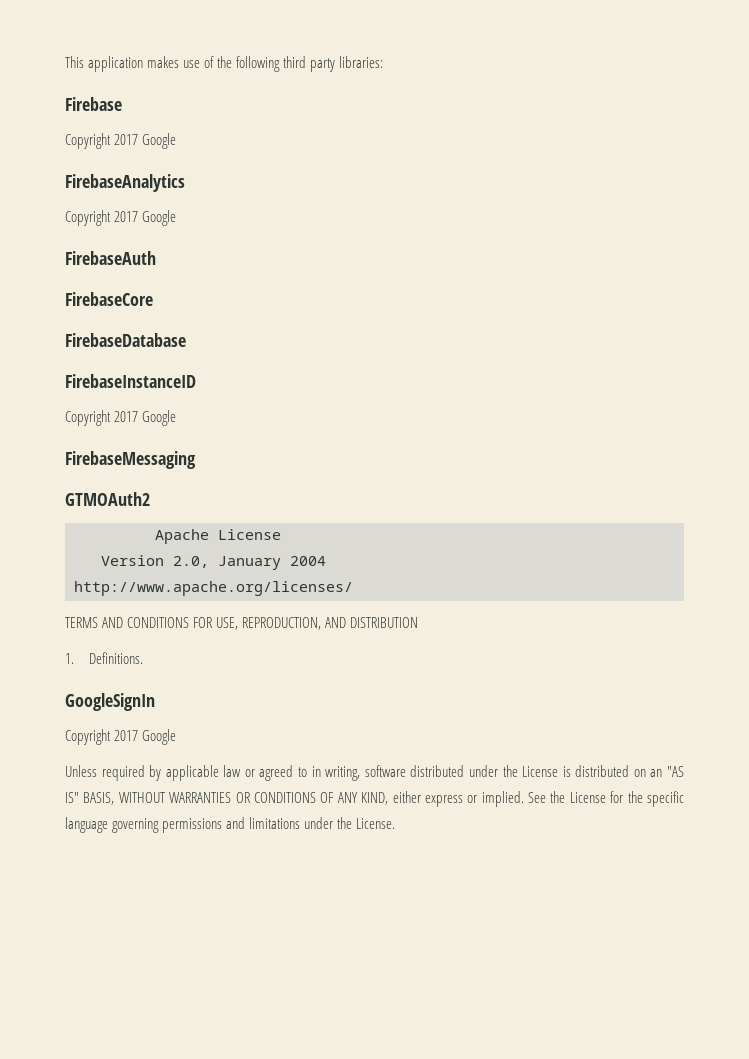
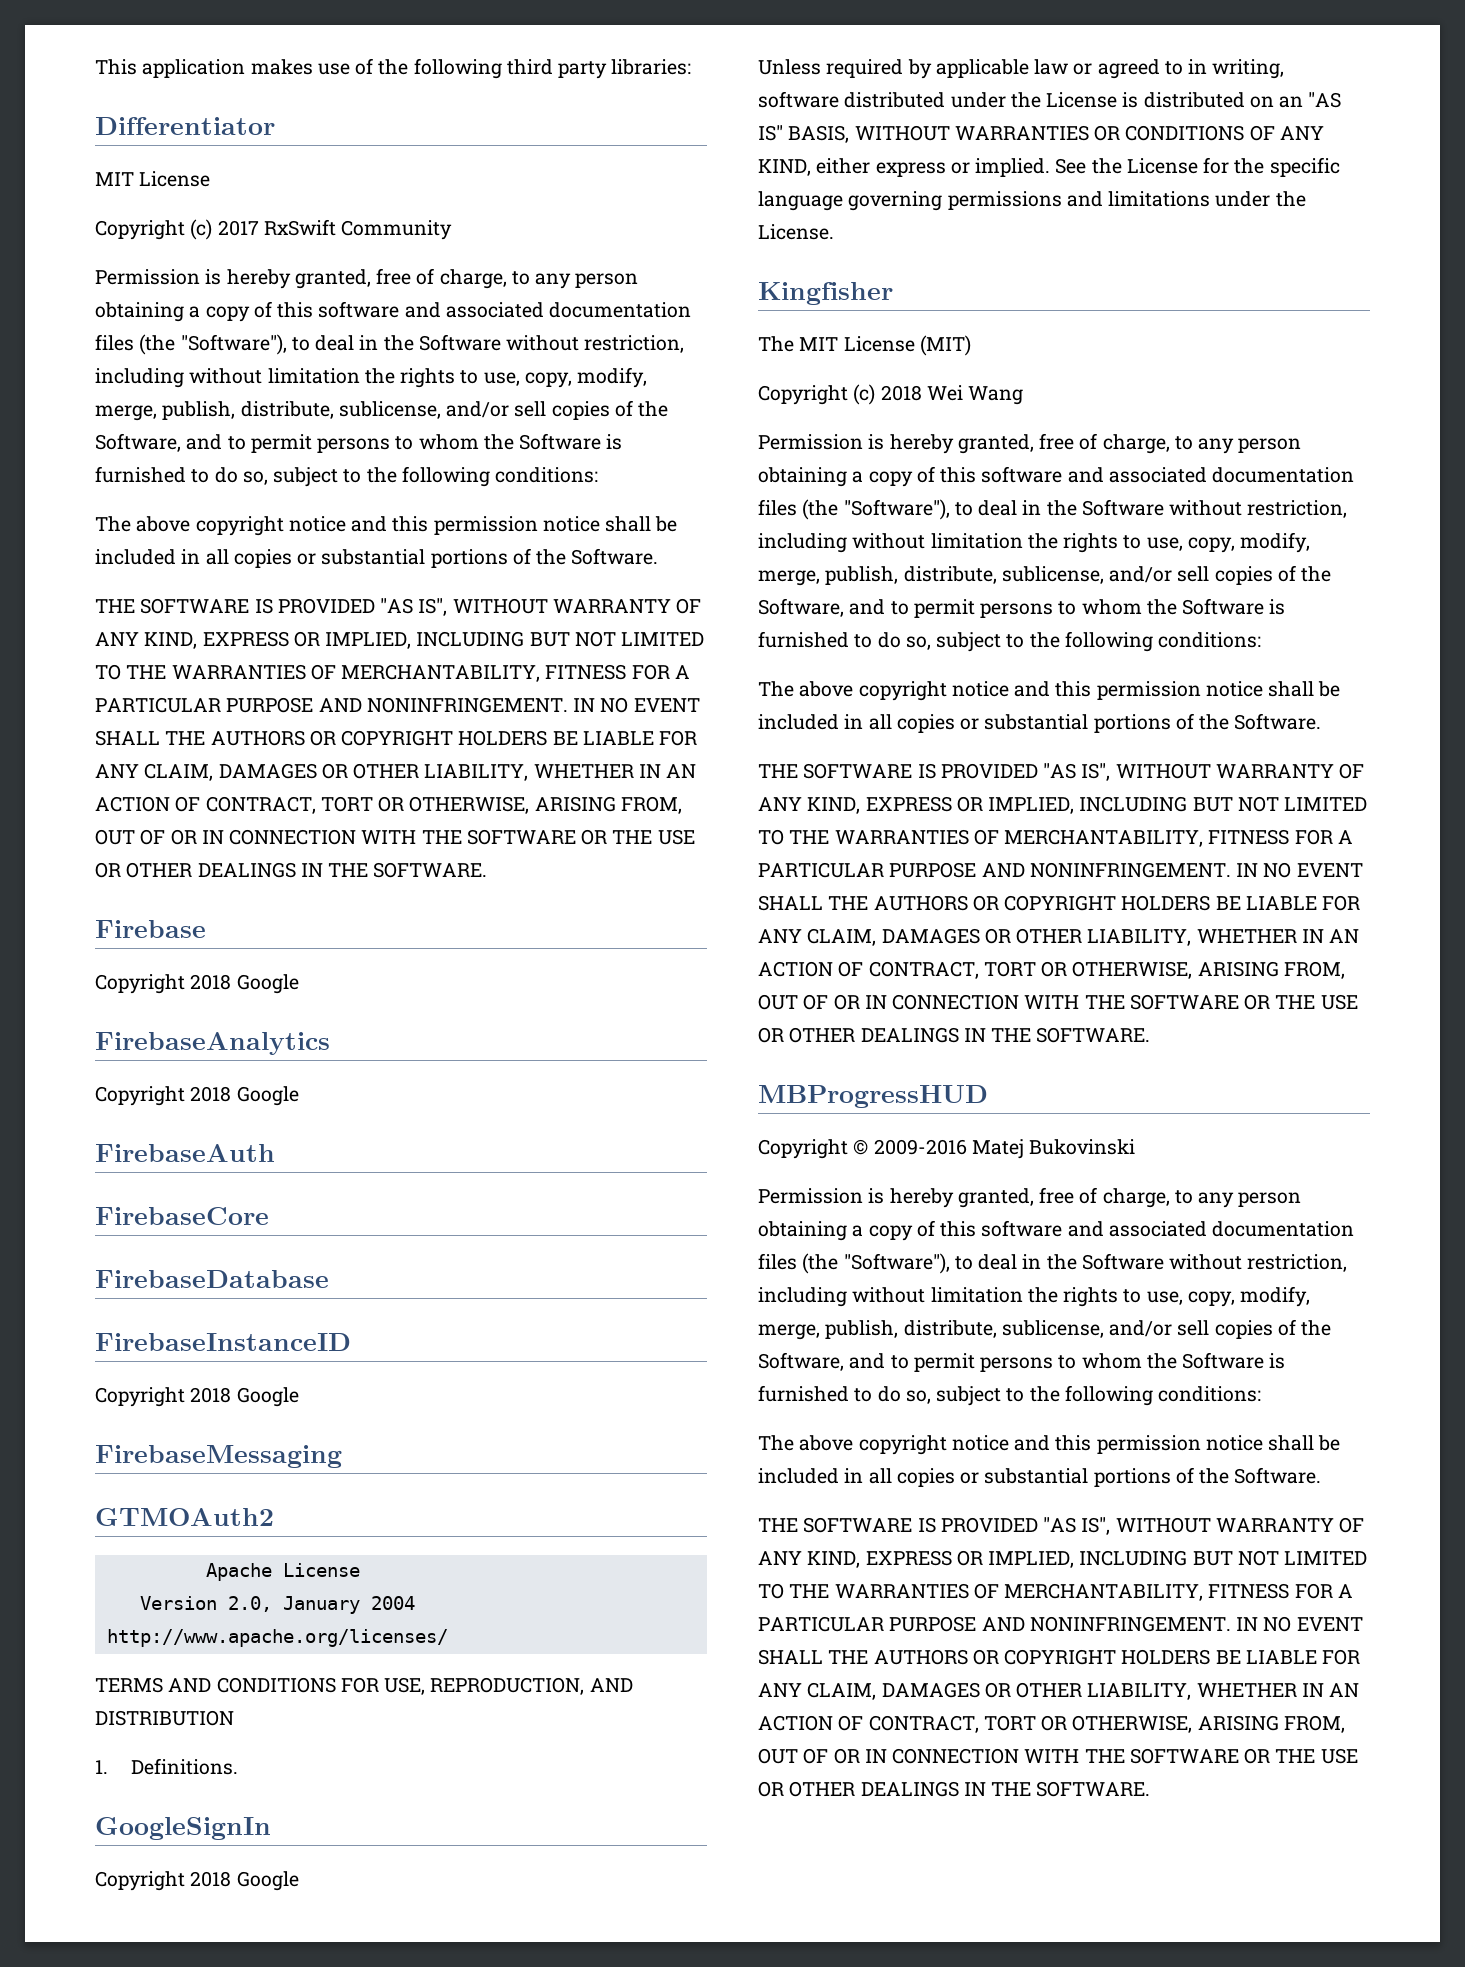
+ Differentiator
+ MIT License
+ Copyright (c) 2017 RxSwift Community
+ Permission is hereby granted, free of charge, to any person obtaining a copy of this software and associated documentation files (the "Software"), to deal in the Software without restriction, including without limitation the rights to use, copy, modify, merge, publish, distribute, sublicense, and/or sell copies of the Software, and to permit persons to whom the Software is furnished to do so, subject to the following conditions:
+ The above copyright notice and this permission notice shall be included in all copies or substantial portions of the Software.
+ THE SOFTWARE IS PROVIDED "AS IS", WITHOUT WARRANTY OF ANY KIND, EXPRESS OR IMPLIED, INCLUDING BUT NOT LIMITED TO THE WARRANTIES OF MERCHANTABILITY, FITNESS FOR A PARTICULAR PURPOSE AND NONINFRINGEMENT. IN NO EVENT SHALL THE AUTHORS OR COPYRIGHT HOLDERS BE LIABLE FOR ANY CLAIM, DAMAGES OR OTHER LIABILITY, WHETHER IN AN ACTION OF CONTRACT, TORT OR OTHERWISE, ARISING FROM, OUT OF OR IN CONNECTION WITH THE SOFTWARE OR THE USE OR OTHER DEALINGS IN THE SOFTWARE.
  Firebase
- Copyright 2017 Google
+ Copyright 2018 Google
  FirebaseAnalytics
- Copyright 2017 Google
+ Copyright 2018 Google
  FirebaseInstanceID
- Copyright 2017 Google
+ Copyright 2018 Google
  GoogleSignIn
- Copyright 2017 Google
+ Copyright 2018 Google
+ Kingfisher
+ The MIT License (MIT)
+ Copyright (c) 2018 Wei Wang
+ Permission is hereby granted, free of charge, to any person obtaining a copy of this software and associated documentation files (the "Software"), to deal in the Software without restriction, including without limitation the rights to use, copy, modify, merge, publish, distribute, sublicense, and/or sell copies of the Software, and to permit persons to whom the Software is furnished to do so, subject to the following conditions:
+ The above copyright notice and this permission notice shall be included in all copies or substantial portions of the Software.
+ THE SOFTWARE IS PROVIDED "AS IS", WITHOUT WARRANTY OF ANY KIND, EXPRESS OR IMPLIED, INCLUDING BUT NOT LIMITED TO THE WARRANTIES OF MERCHANTABILITY, FITNESS FOR A PARTICULAR PURPOSE AND NONINFRINGEMENT. IN NO EVENT SHALL THE AUTHORS OR COPYRIGHT HOLDERS BE LIABLE FOR ANY CLAIM, DAMAGES OR OTHER LIABILITY, WHETHER IN AN ACTION OF CONTRACT, TORT OR OTHERWISE, ARISING FROM, OUT OF OR IN CONNECTION WITH THE SOFTWARE OR THE USE OR OTHER DEALINGS IN THE SOFTWARE.
+ MBProgressHUD
+ Copyright © 2009-2016 Matej Bukovinski
+ Permission is hereby granted, free of charge, to any person obtaining a copy of this software and associated documentation files (the "Software"), to deal in the Software without restriction, including without limitation the rights to use, copy, modify, merge, publish, distribute, sublicense, and/or sell copies of the Software, and to permit persons to whom the Software is furnished to do so, subject to the following conditions:
+ The above copyright notice and this permission notice shall be included in all copies or substantial portions of the Software.
+ THE SOFTWARE IS PROVIDED "AS IS", WITHOUT WARRANTY OF ANY KIND, EXPRESS OR IMPLIED, INCLUDING BUT NOT LIMITED TO THE WARRANTIES OF MERCHANTABILITY, FITNESS FOR A PARTICULAR PURPOSE AND NONINFRINGEMENT. IN NO EVENT SHALL THE AUTHORS OR COPYRIGHT HOLDERS BE LIABLE FOR ANY CLAIM, DAMAGES OR OTHER LIABILITY, WHETHER IN AN ACTION OF CONTRACT, TORT OR OTHERWISE, ARISING FROM, OUT OF OR IN CONNECTION WITH THE SOFTWARE OR THE USE OR OTHER DEALINGS IN THE SOFTWARE.

